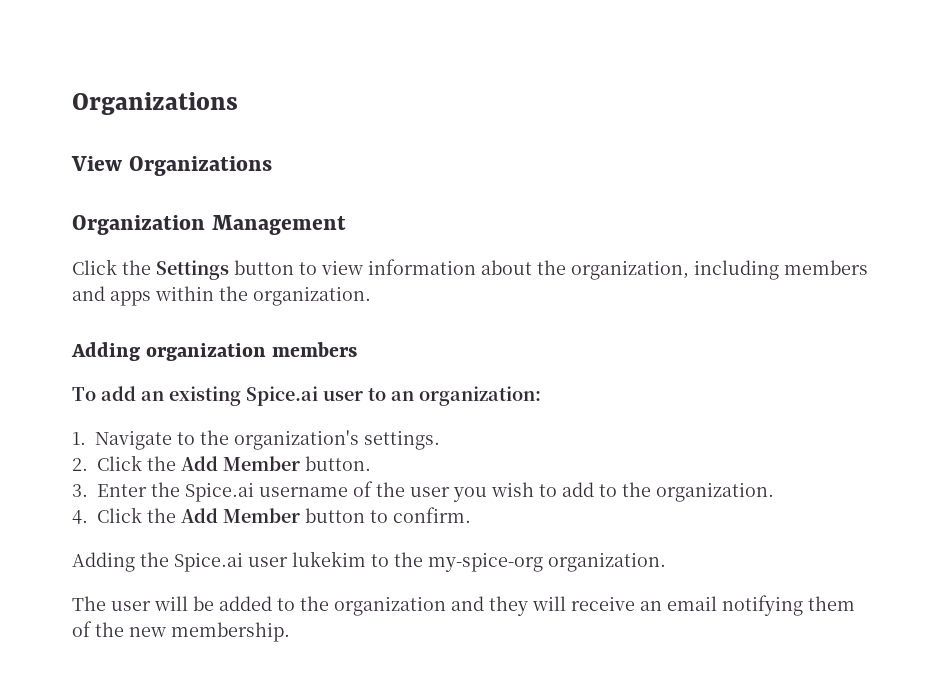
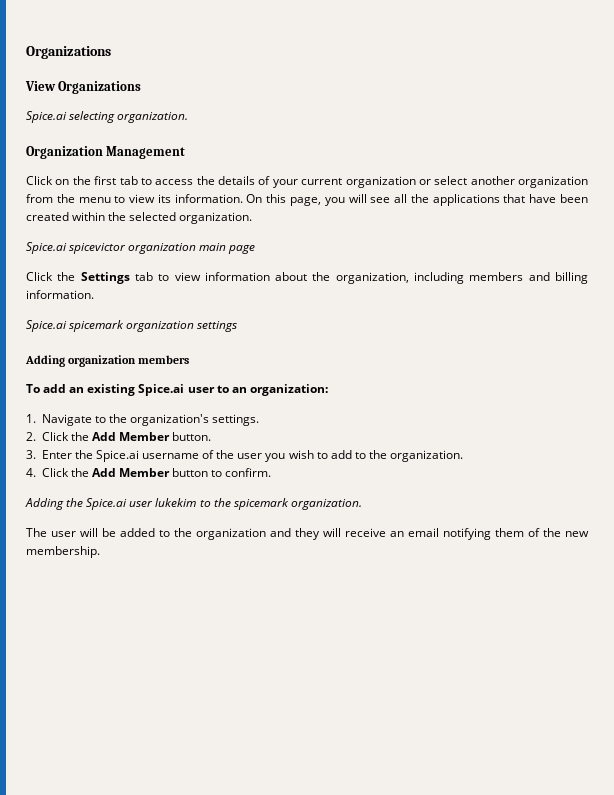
+ Spice.ai selecting organization.
+ Click on the first tab to access the details of your current organization or select another organization from the menu to view its information. On this page, you will see all the applications that have been created within the selected organization.
+ Spice.ai spicevictor organization main page
- Click the Settings button to view information about the organization, including members and apps within the organization.
+ Click the Settings tab to view information about the organization, including members and billing information.
+ Spice.ai spicemark organization settings
- Adding the Spice.ai user lukekim to the my-spice-org organization.
+ Adding the Spice.ai user lukekim to the spicemark organization.

